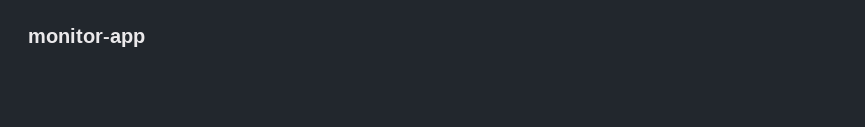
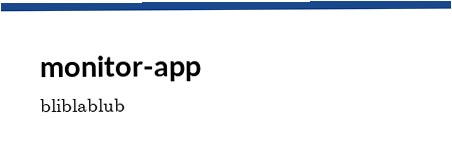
+ bliblablub

